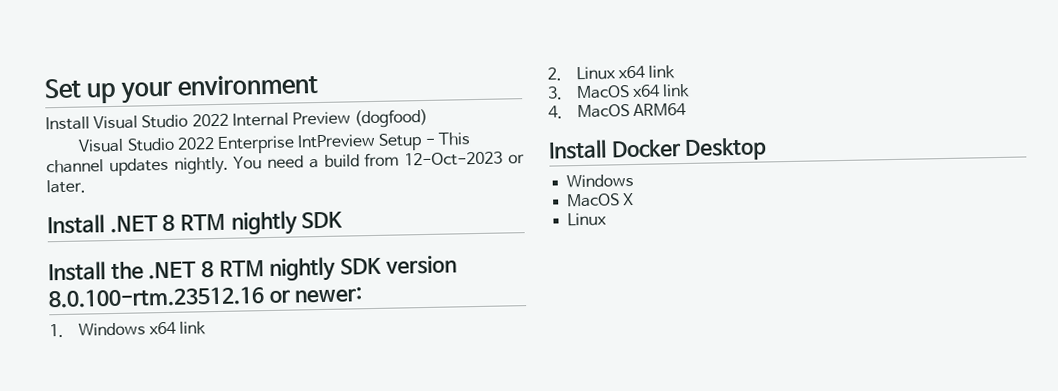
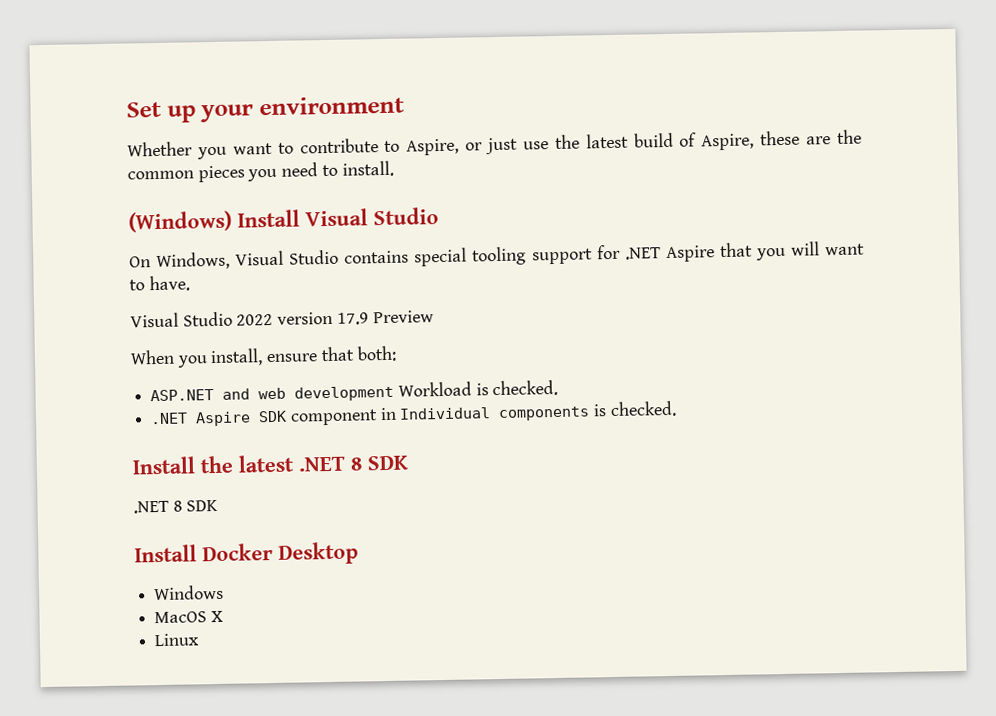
- Install Visual Studio 2022 Internal Preview (dogfood)
- Visual Studio 2022 Enterprise IntPreview Setup - This channel updates nightly. You need a build from 12-Oct-2023 or later.
- Install .NET 8 RTM nightly SDK
+ Whether you want to contribute to Aspire, or just use the latest build of Aspire, these are the common pieces you need to install.
+ (Windows) Install Visual Studio
+ On Windows, Visual Studio contains special tooling support for .NET Aspire that you will want to have.
+ Visual Studio 2022 version 17.9 Preview
+ When you install, ensure that both:
+ ASP.NET and web development Workload is checked.
+ .NET Aspire SDK component in Individual components is checked.
- Install the .NET 8 RTM nightly SDK version 8.0.100-rtm.23512.16 or newer:
- 1. Windows x64 link
- 2. Linux x64 link
- 3. MacOS x64 link
- 4. MacOS ARM64
+ Install the latest .NET 8 SDK
+ .NET 8 SDK

